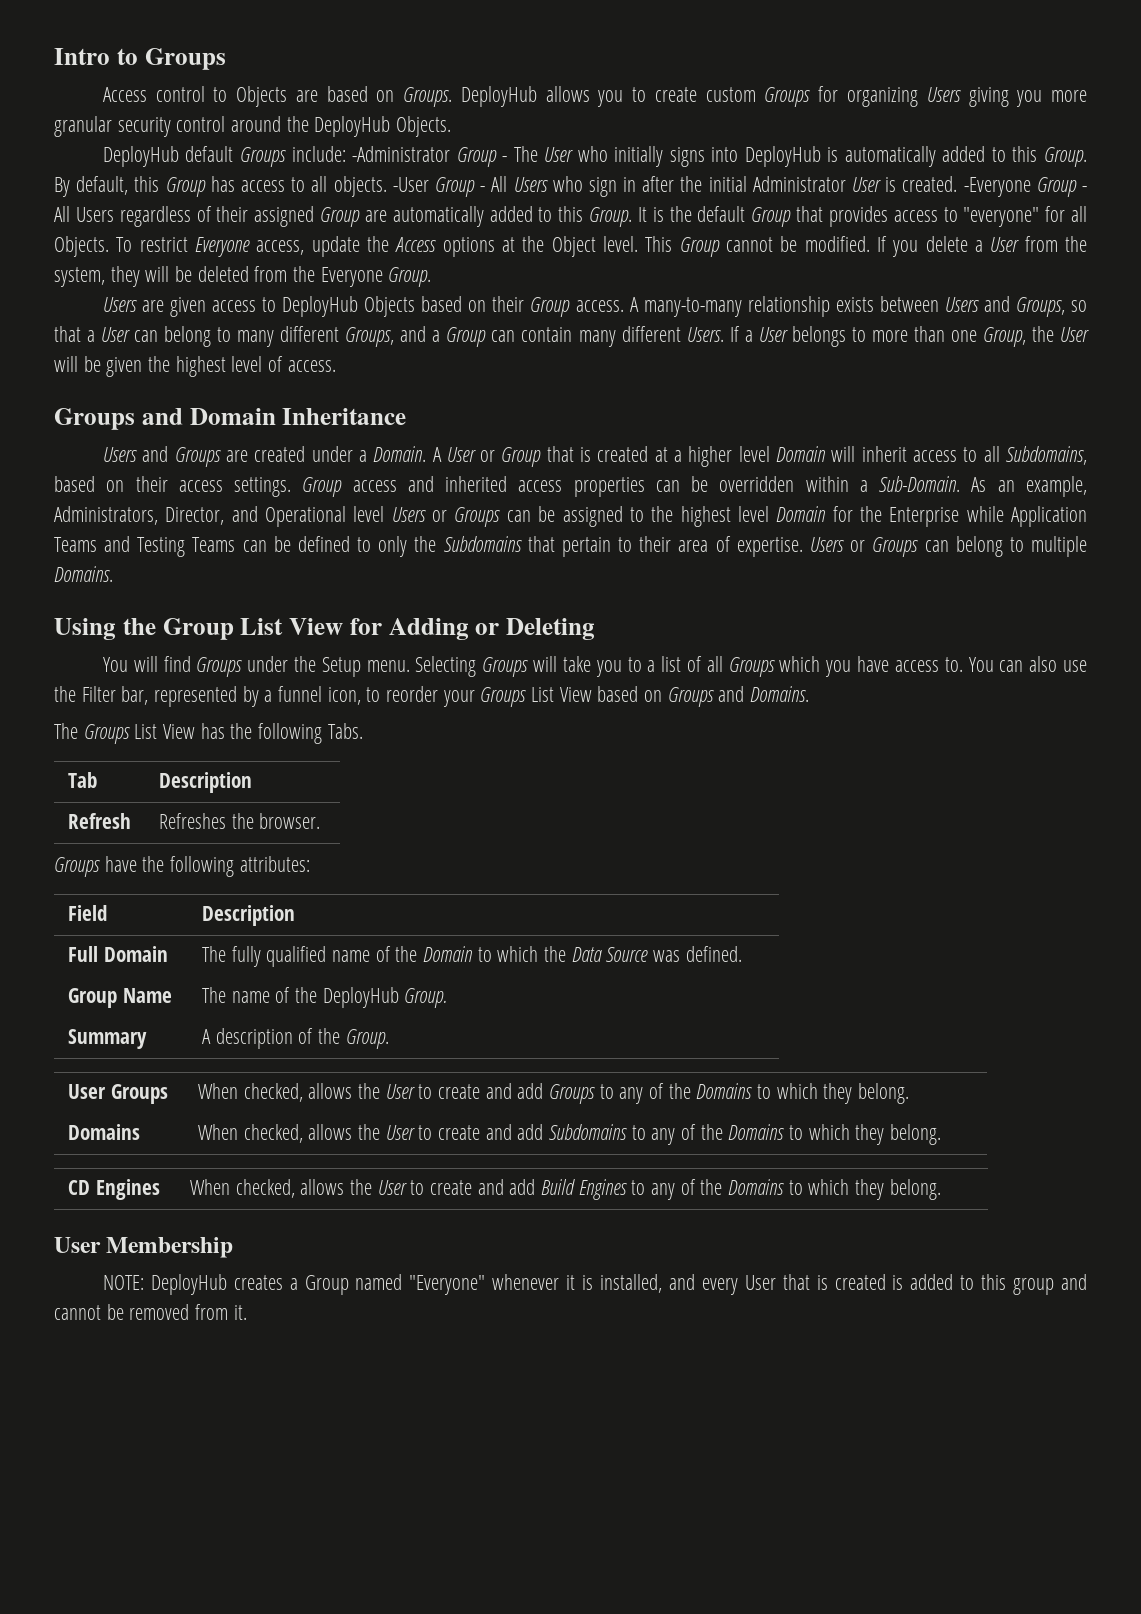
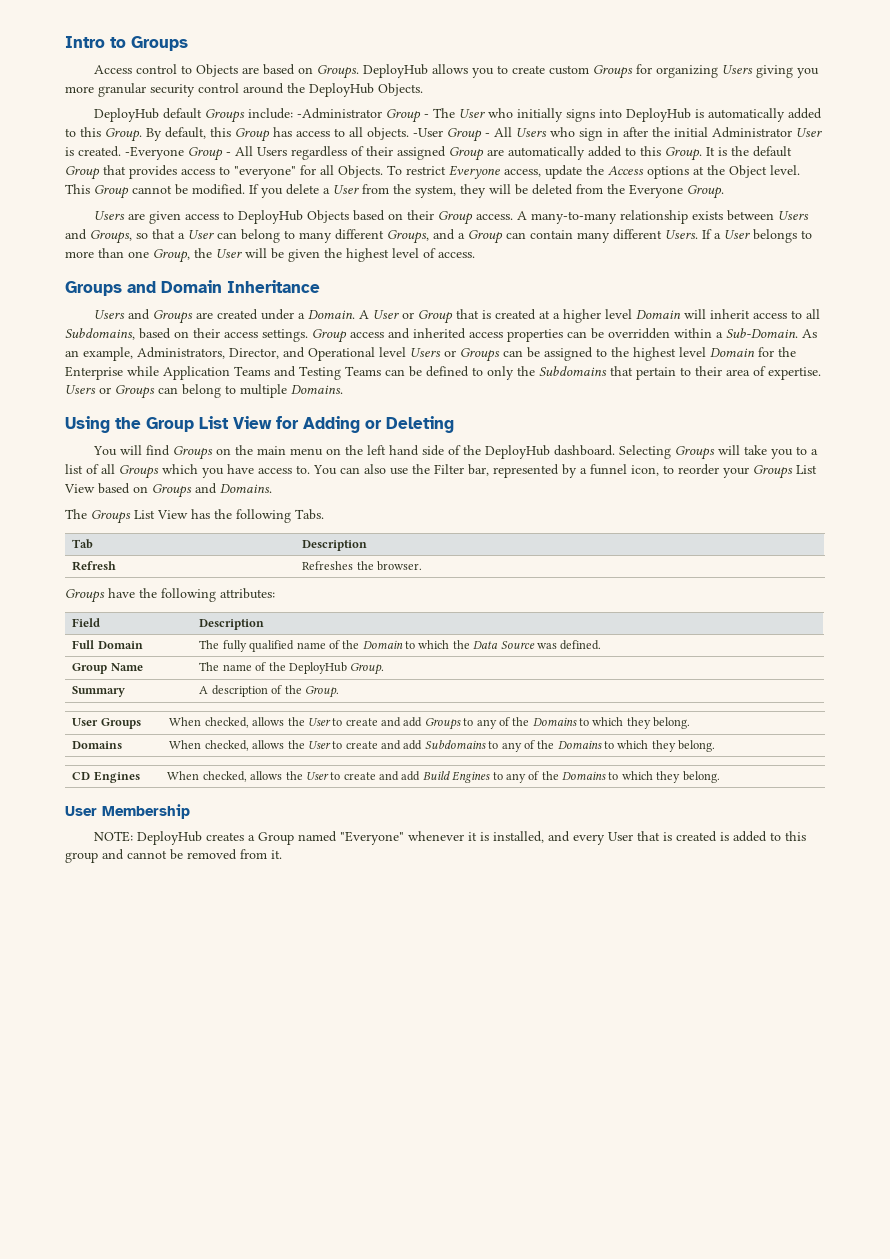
- You will find Groups under the Setup menu.
+ You will find Groups on the main menu on the left hand side of the DeployHub dashboard.

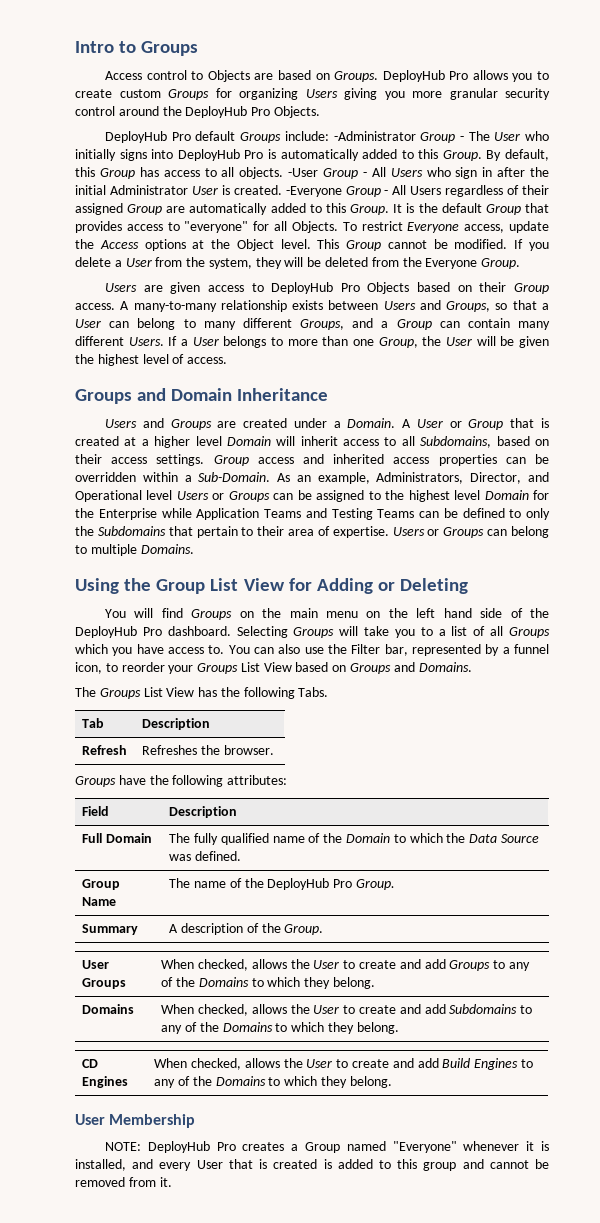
- DeployHub allows you to create custom Groups for organizing Users giving you more granular security control around the DeployHub Objects.
+ DeployHub Pro allows you to create custom Groups for organizing Users giving you more granular security control around the DeployHub Pro Objects.
- DeployHub default Groups include: -Administrator Group - The User who initially signs into DeployHub is automatically added to this Group.
+ DeployHub Pro default Groups include: -Administrator Group - The User who initially signs into DeployHub Pro is automatically added to this Group.
- Users are given access to DeployHub Objects based on their Group access.
+ Users are given access to DeployHub Pro Objects based on their Group access.
- You will find Groups on the main menu on the left hand side of the DeployHub dashboard.
+ You will find Groups on the main menu on the left hand side of the DeployHub Pro dashboard.
- Group Name | The name of the DeployHub Group.
+ Group Name | The name of the DeployHub Pro Group.
- NOTE: DeployHub creates a Group named "Everyone" whenever it is installed, and every User that is created is added to this group and cannot be removed from it.
+ NOTE: DeployHub Pro creates a Group named "Everyone" whenever it is installed, and every User that is created is added to this group and cannot be removed from it.

